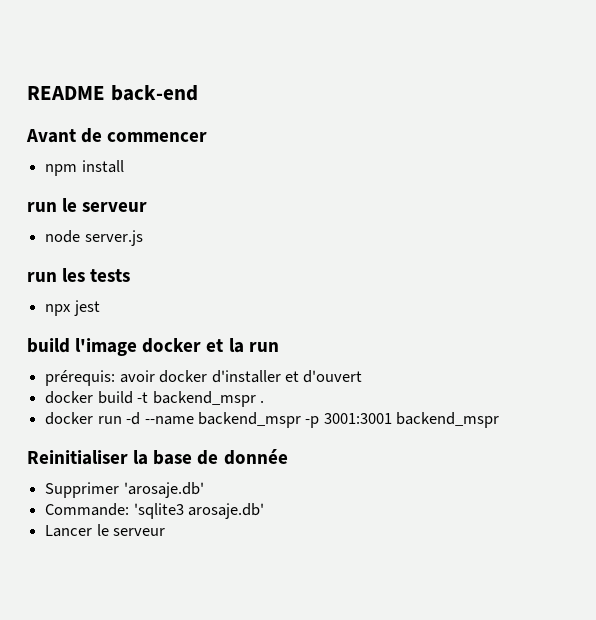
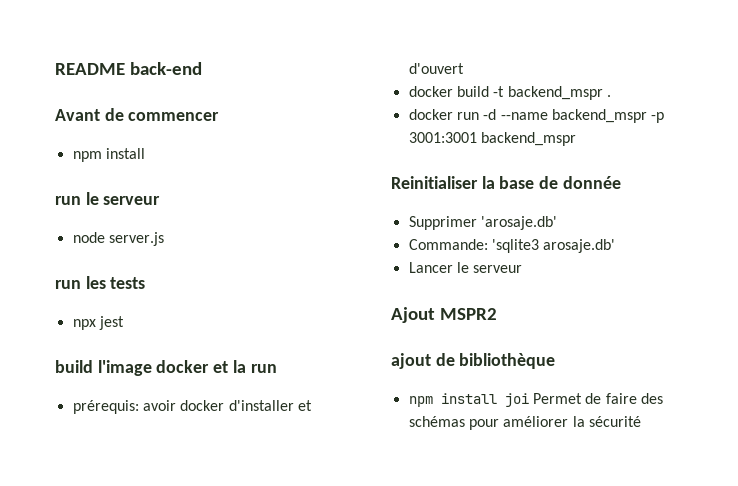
+ Ajout MSPR2
+ ajout de bibliothèque
+ npm install joi Permet de faire des schémas pour améliorer la sécurité

